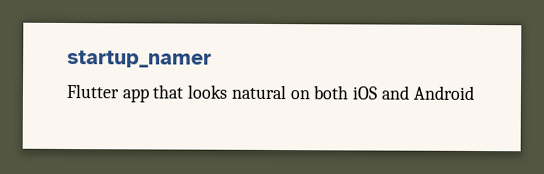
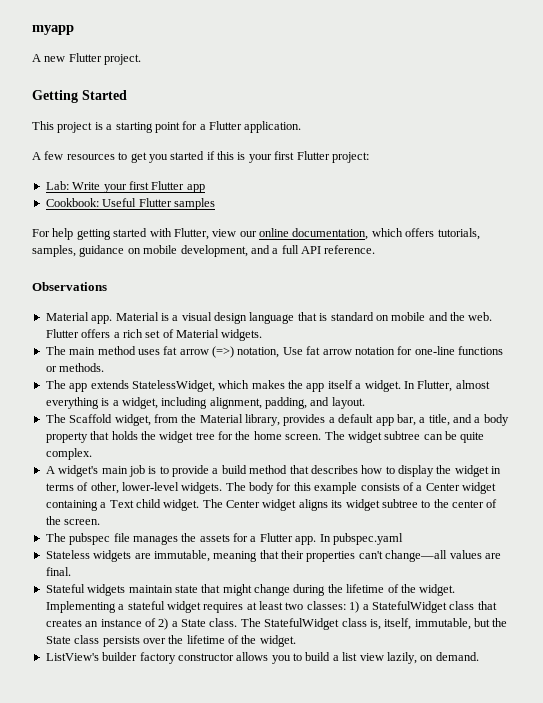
- startup_namer
- Flutter app that looks natural on both iOS and Android
+ myapp
+ A new Flutter project.
+ Getting Started
+ This project is a starting point for a Flutter application.
+ A few resources to get you started if this is your first Flutter project:
+ Lab: Write your first Flutter app
+ Cookbook: Useful Flutter samples
+ For help getting started with Flutter, view our online documentation, which offers tutorials, samples, guidance on mobile development, and a full API reference.
+ Observations
+ Material app. Material is a visual design language that is standard on mobile and the web. Flutter offers a rich set of Material widgets.
+ The main method uses fat arrow (=>) notation, Use fat arrow notation for one-line functions or methods.
+ The app extends StatelessWidget, which makes the app itself a widget. In Flutter, almost everything is a widget, including alignment, padding, and layout.
+ The Scaffold widget, from the Material library, provides a default app bar, a title, and a body property that holds the widget tree for the home screen. The widget subtree can be quite complex.
+ A widget's main job is to provide a build method that describes how to display the widget in terms of other, lower-level widgets. The body for this example consists of a Center widget containing a Text child widget. The Center widget aligns its widget subtree to the center of the screen.
+ The pubspec file manages the assets for a Flutter app. In pubspec.yaml
+ Stateless widgets are immutable, meaning that their properties can't change—all values are final.
+ Stateful widgets maintain state that might change during the lifetime of the widget. Implementing a stateful widget requires at least two classes: 1) a StatefulWidget class that creates an instance of 2) a State class. The StatefulWidget class is, itself, immutable, but the State class persists over the lifetime of the widget.
+ ListView's builder factory constructor allows you to build a list view lazily, on demand.

